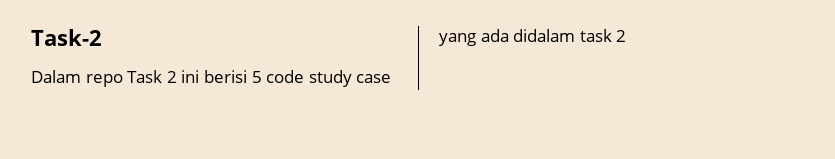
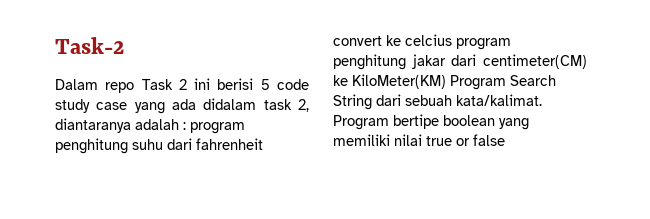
- Dalam repo Task 2 ini berisi 5 code study case yang ada didalam task 2
+ Dalam repo Task 2 ini berisi 5 code study case yang ada didalam task 2, diantaranya adalah : program penghitung suhu dari fahrenheit convert ke celcius program penghitung jakar dari centimeter(CM) ke KiloMeter(KM) Program Search String dari sebuah kata/kalimat. Program bertipe boolean yang memiliki nilai true or false

